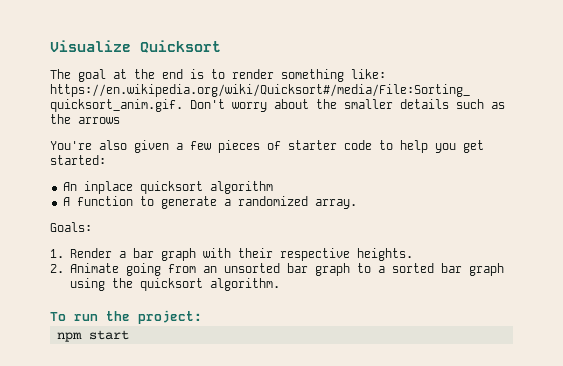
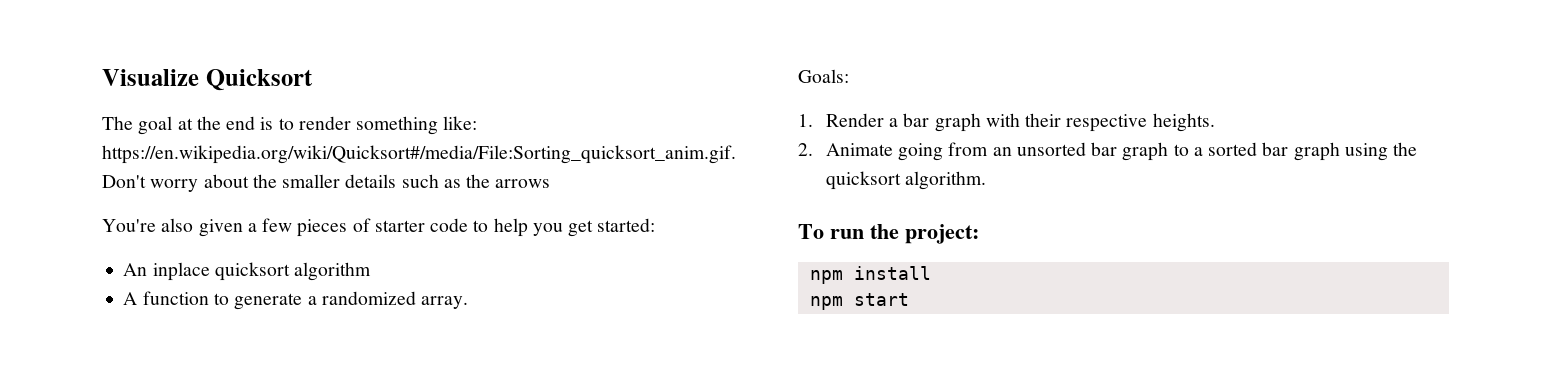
+ npm install

